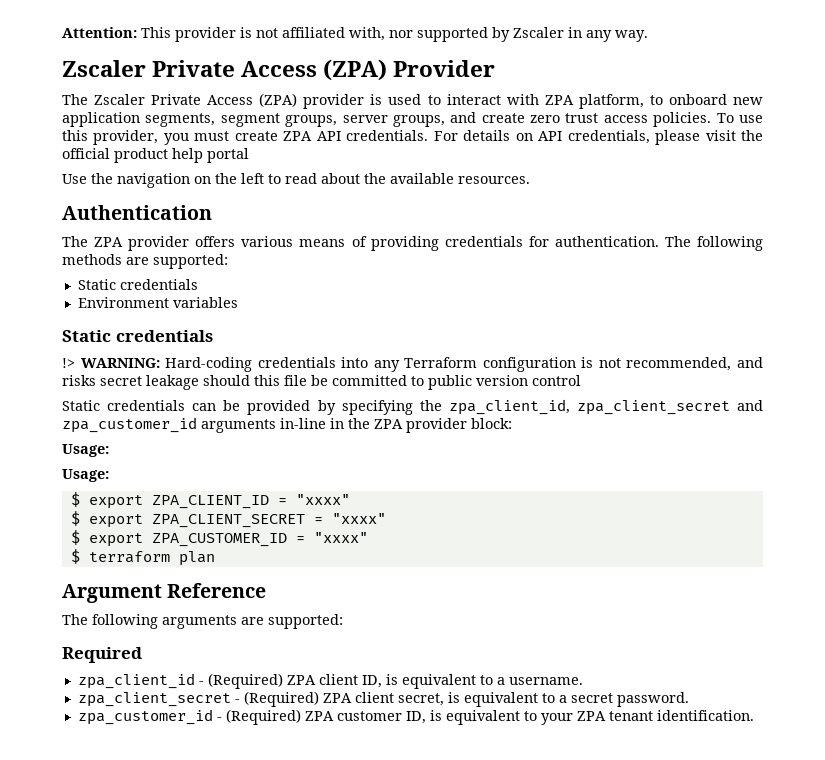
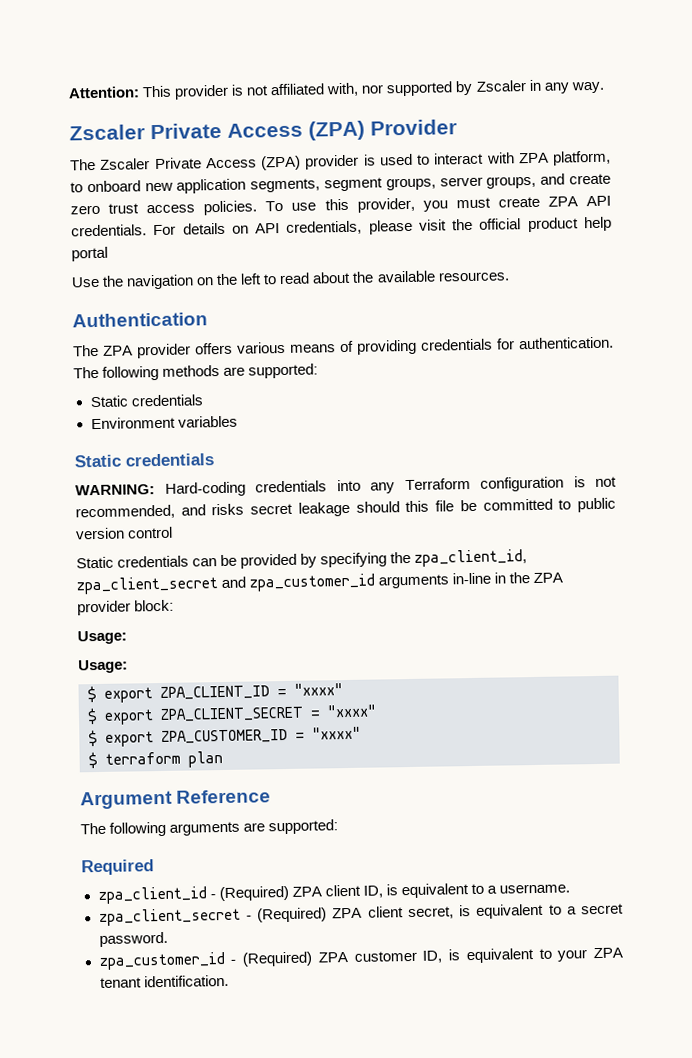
- !> WARNING: Hard-coding credentials into any Terraform configuration is not recommended, and risks secret leakage should this file be committed to public version control
+ WARNING: Hard-coding credentials into any Terraform configuration is not recommended, and risks secret leakage should this file be committed to public version control

